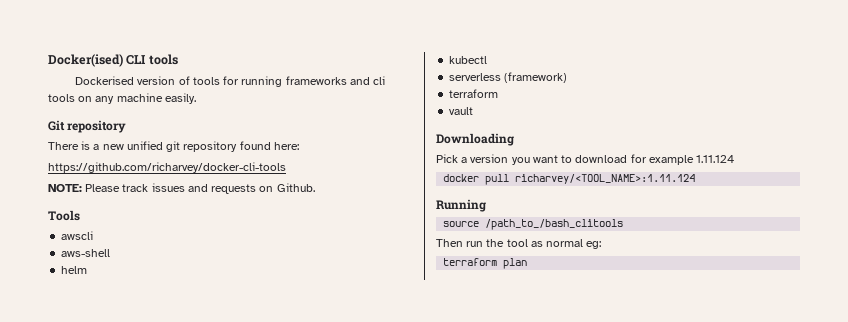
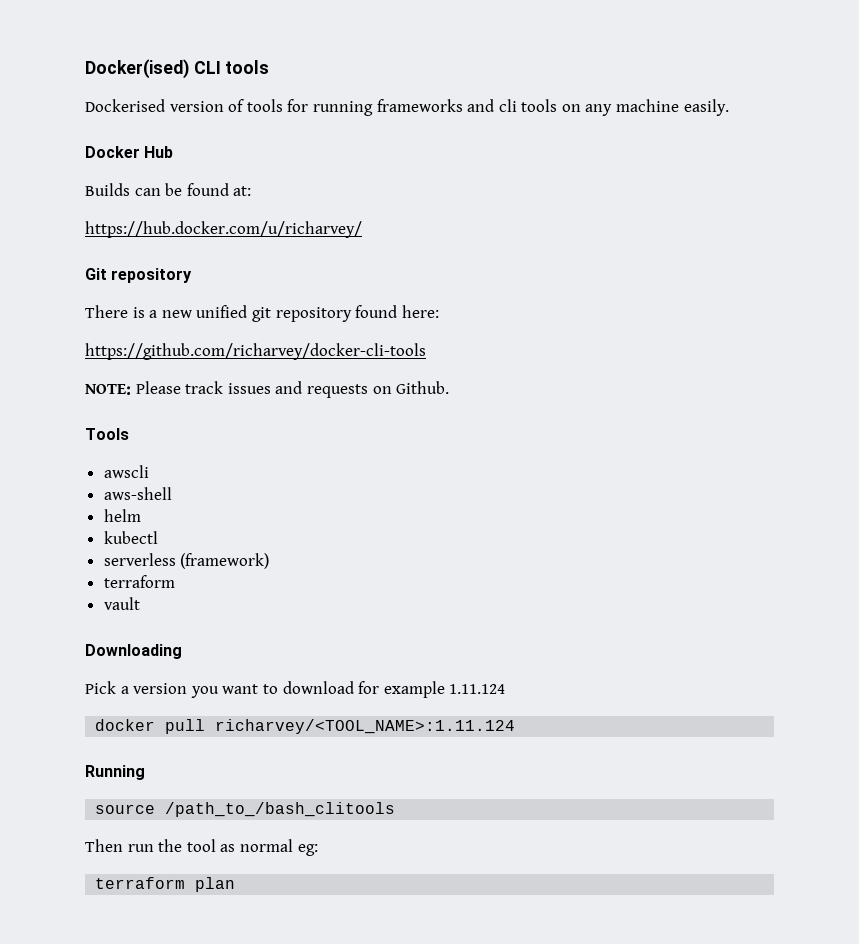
+ Docker Hub
+ Builds can be found at:
+ https://hub.docker.com/u/richarvey/

